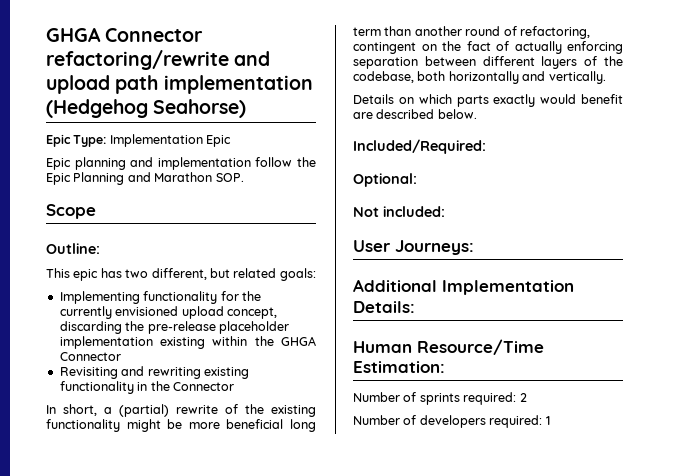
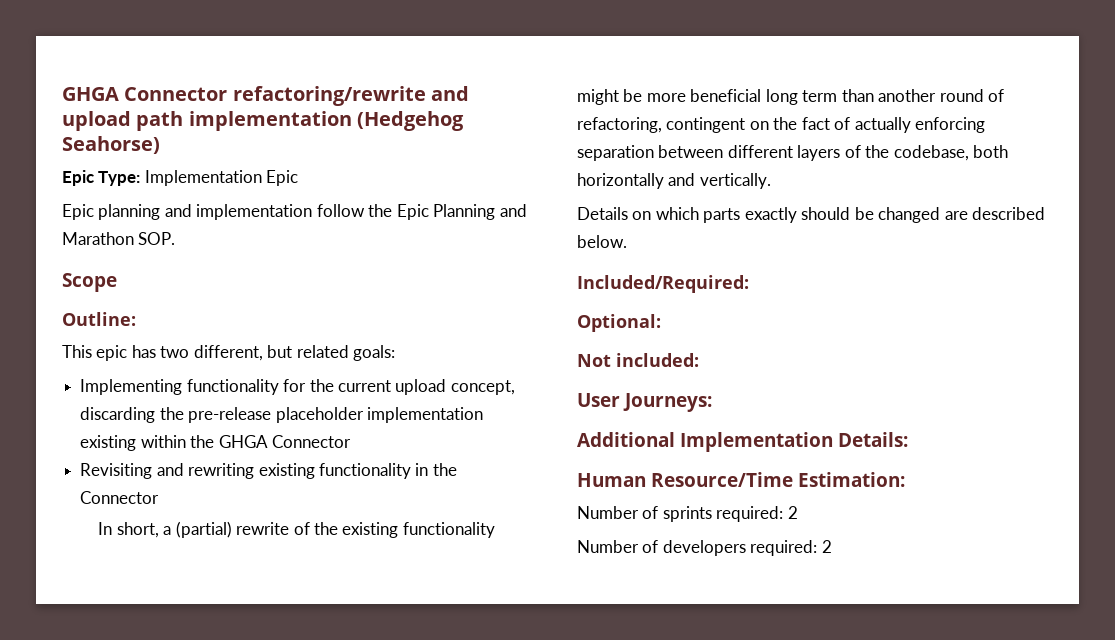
- Implementing functionality for the currently envisioned upload concept, discarding the pre-release placeholder implementation existing within the GHGA Connector
+ Implementing functionality for the current upload concept, discarding the pre-release placeholder implementation existing within the GHGA Connector
- Details on which parts exactly would benefit are described below.
+ Details on which parts exactly should be changed are described below.
- Number of developers required: 1
+ Number of developers required: 2

